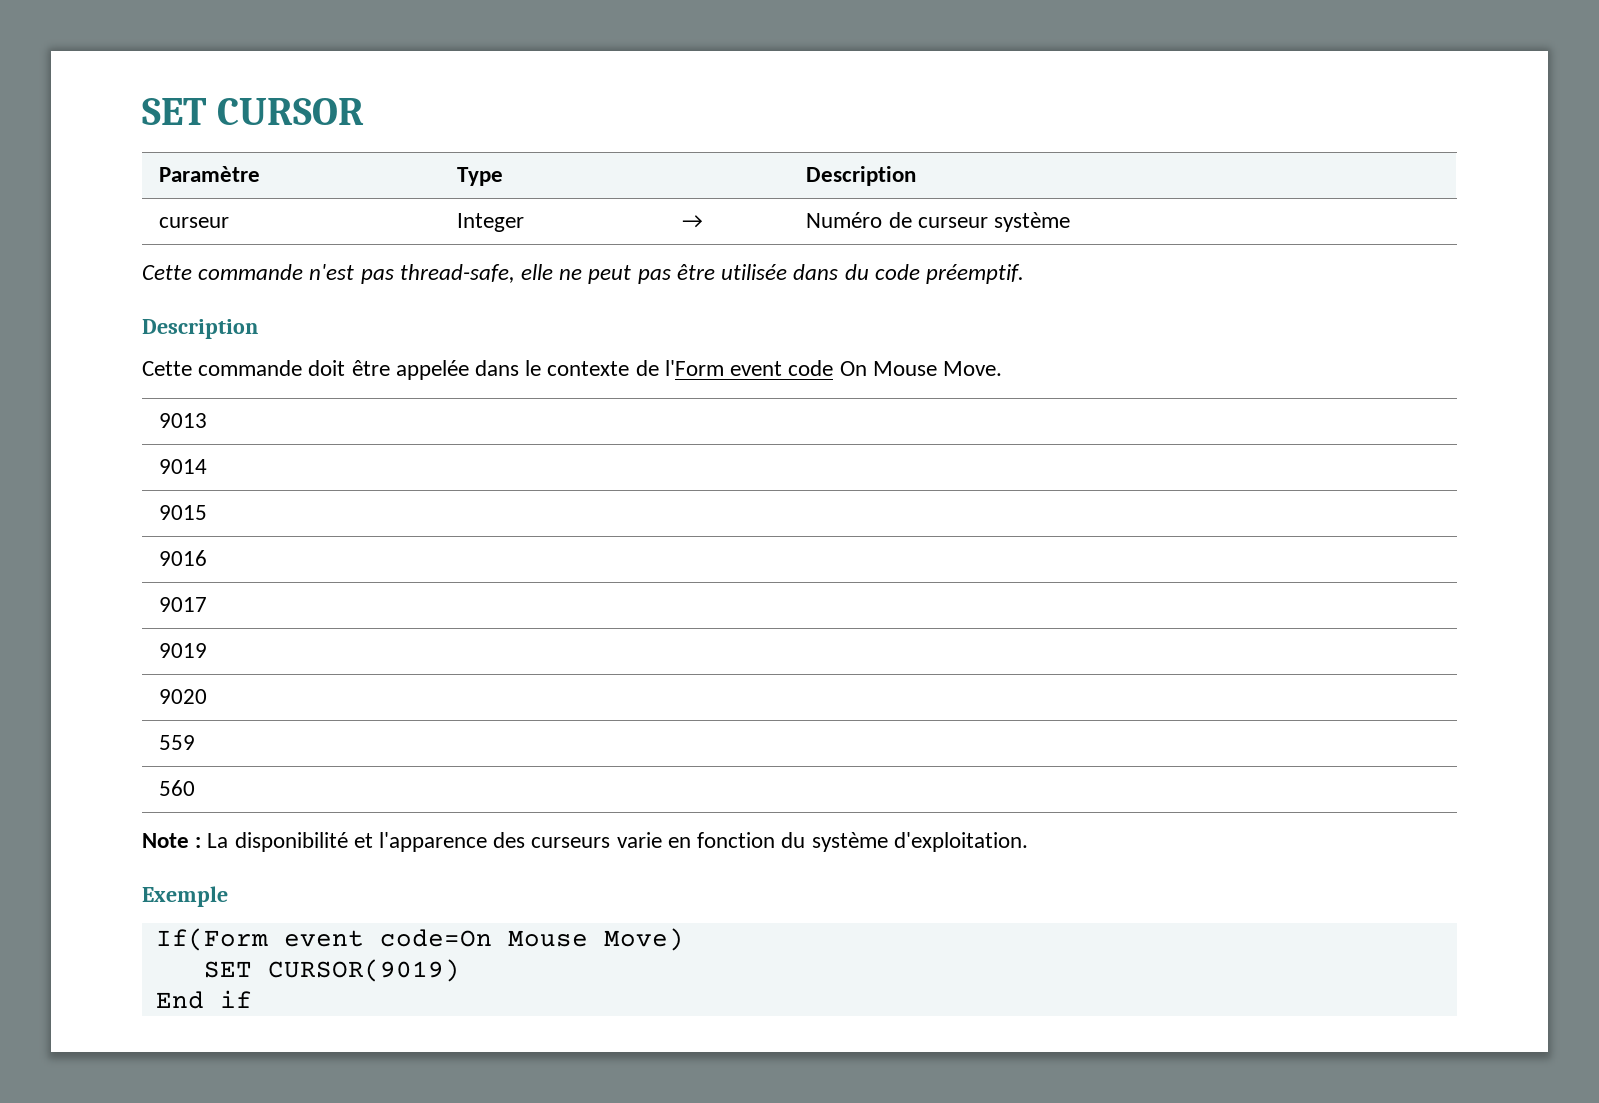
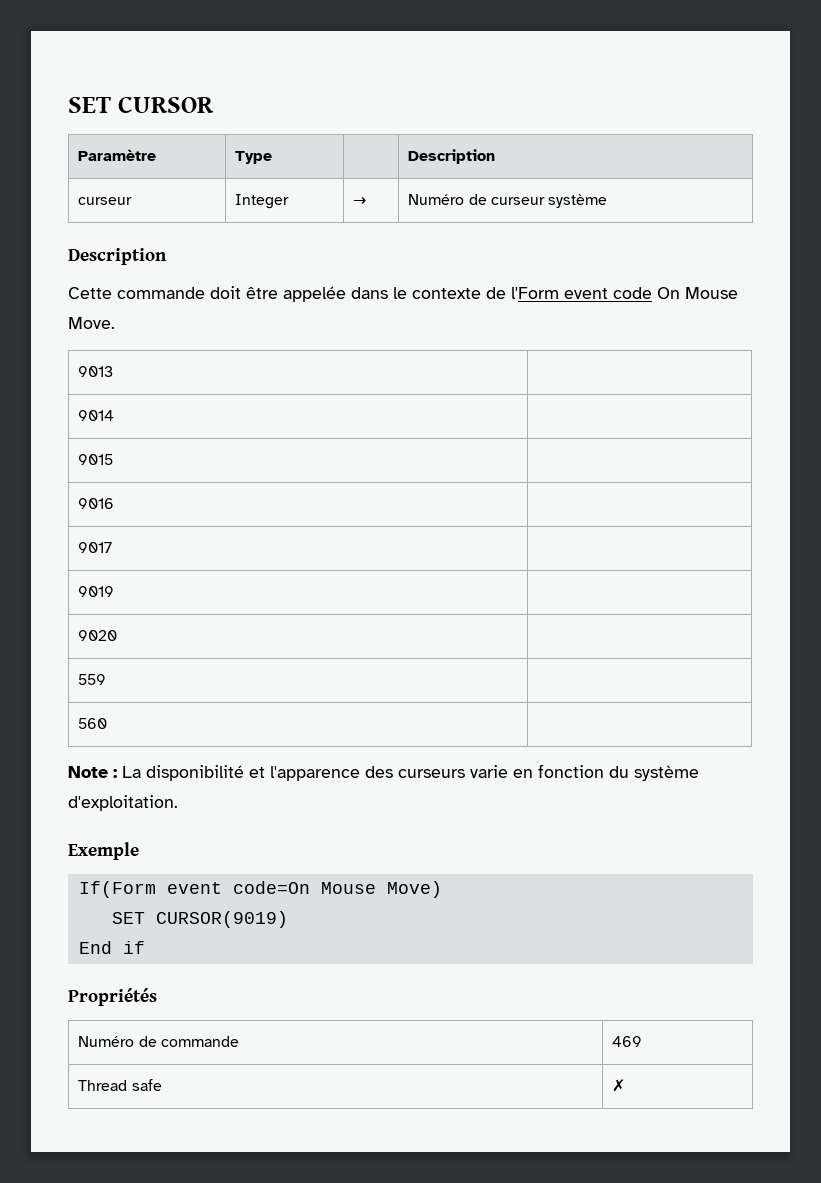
- Cette commande n'est pas thread-safe, elle ne peut pas être utilisée dans du code préemptif.
+ Propriétés
+ Numéro de commande | 469
+ Thread safe | ✗

